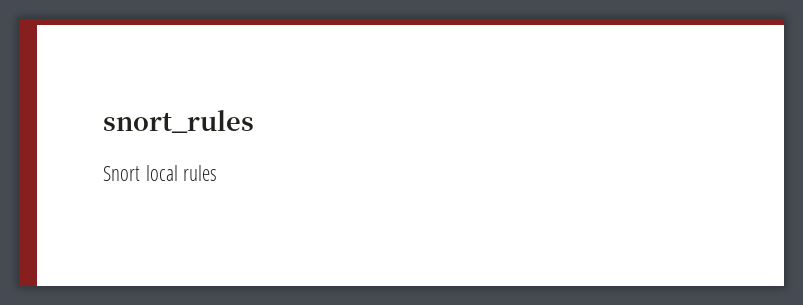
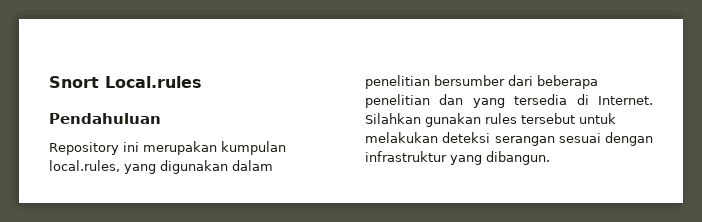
- snort_rules
- Snort local rules
+ Snort Local.rules
+ Pendahuluan
+ Repository ini merupakan kumpulan local.rules, yang digunakan dalam penelitian bersumber dari beberapa penelitian dan yang tersedia di Internet. Silahkan gunakan rules tersebut untuk melakukan deteksi serangan sesuai dengan infrastruktur yang dibangun.

